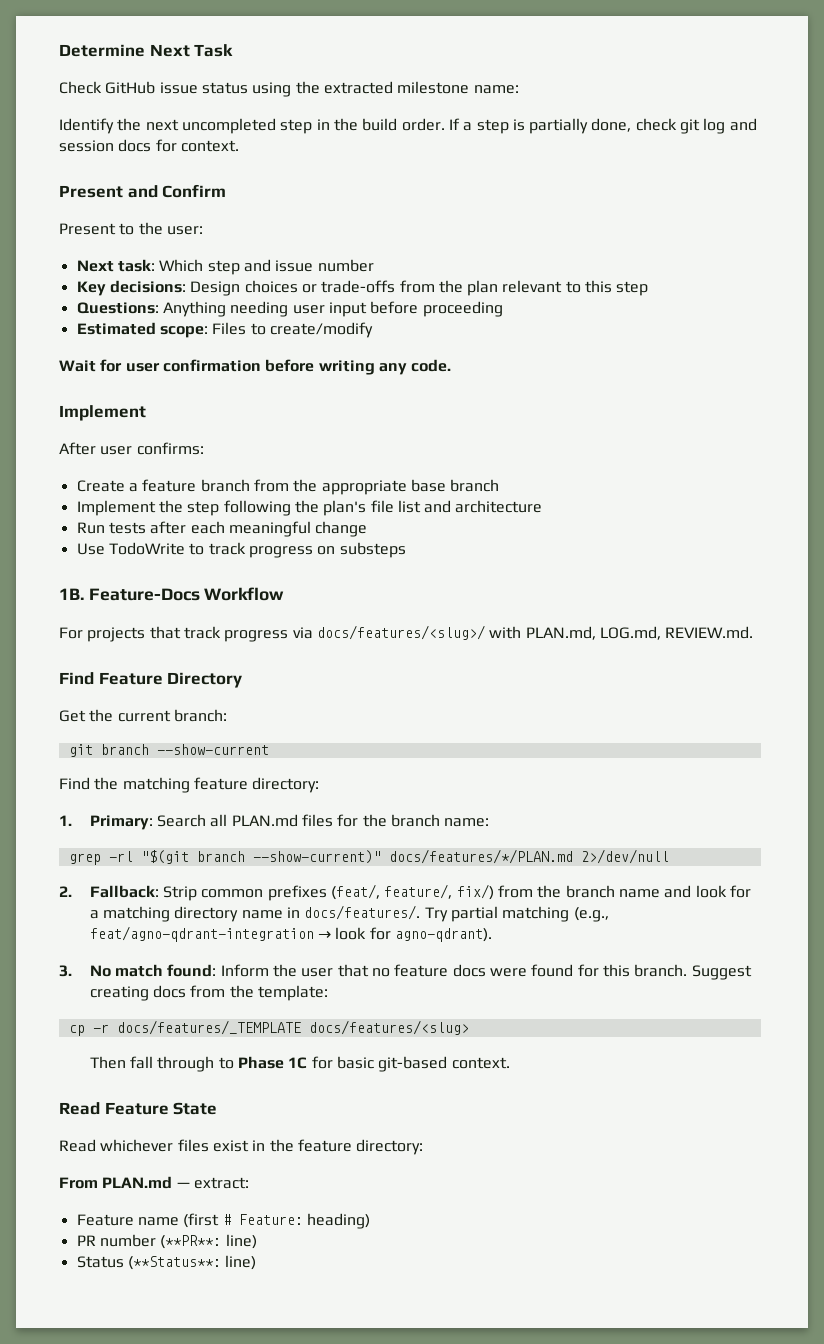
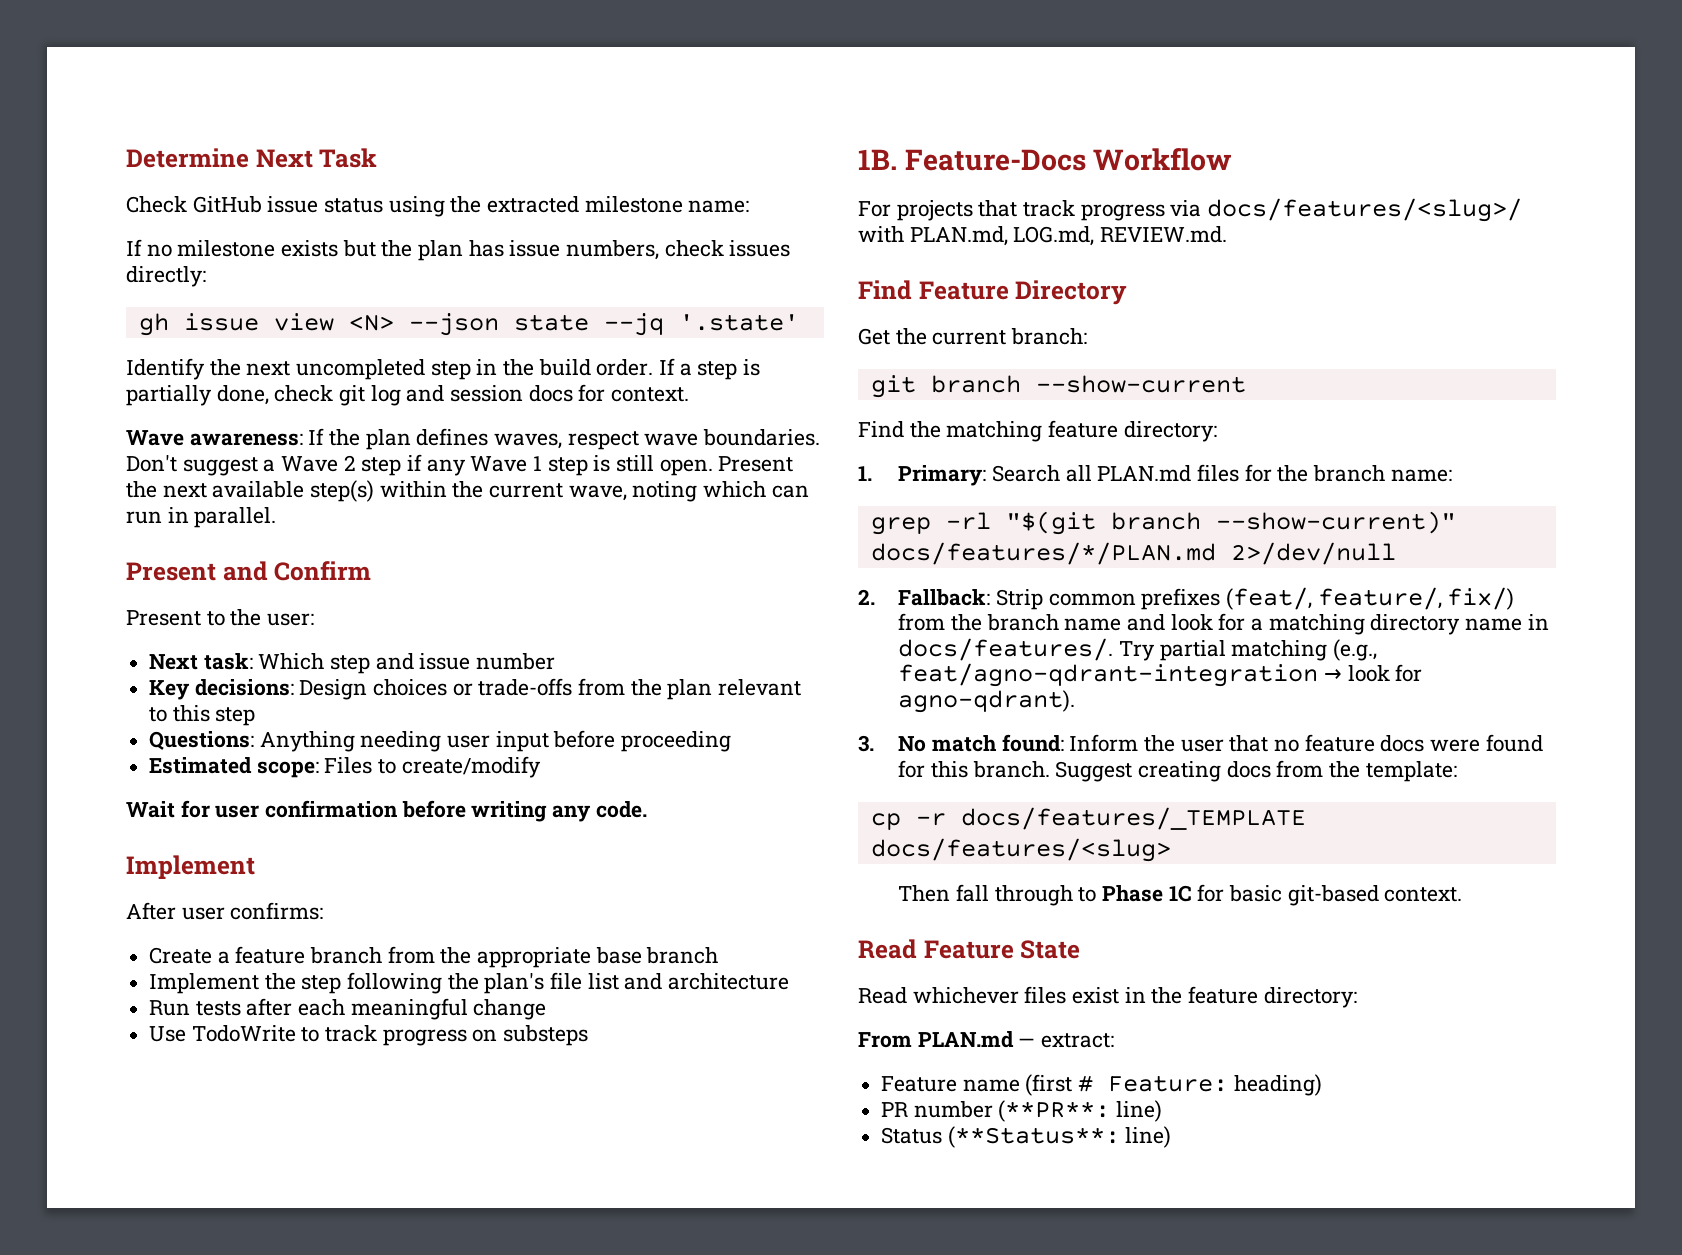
+ If no milestone exists but the plan has issue numbers, check issues directly:
+ gh issue view <N> --json state --jq '.state'
+ Wave awareness: If the plan defines waves, respect wave boundaries. Don't suggest a Wave 2 step if any Wave 1 step is still open. Present the next available step(s) within the current wave, noting which can run in parallel.

